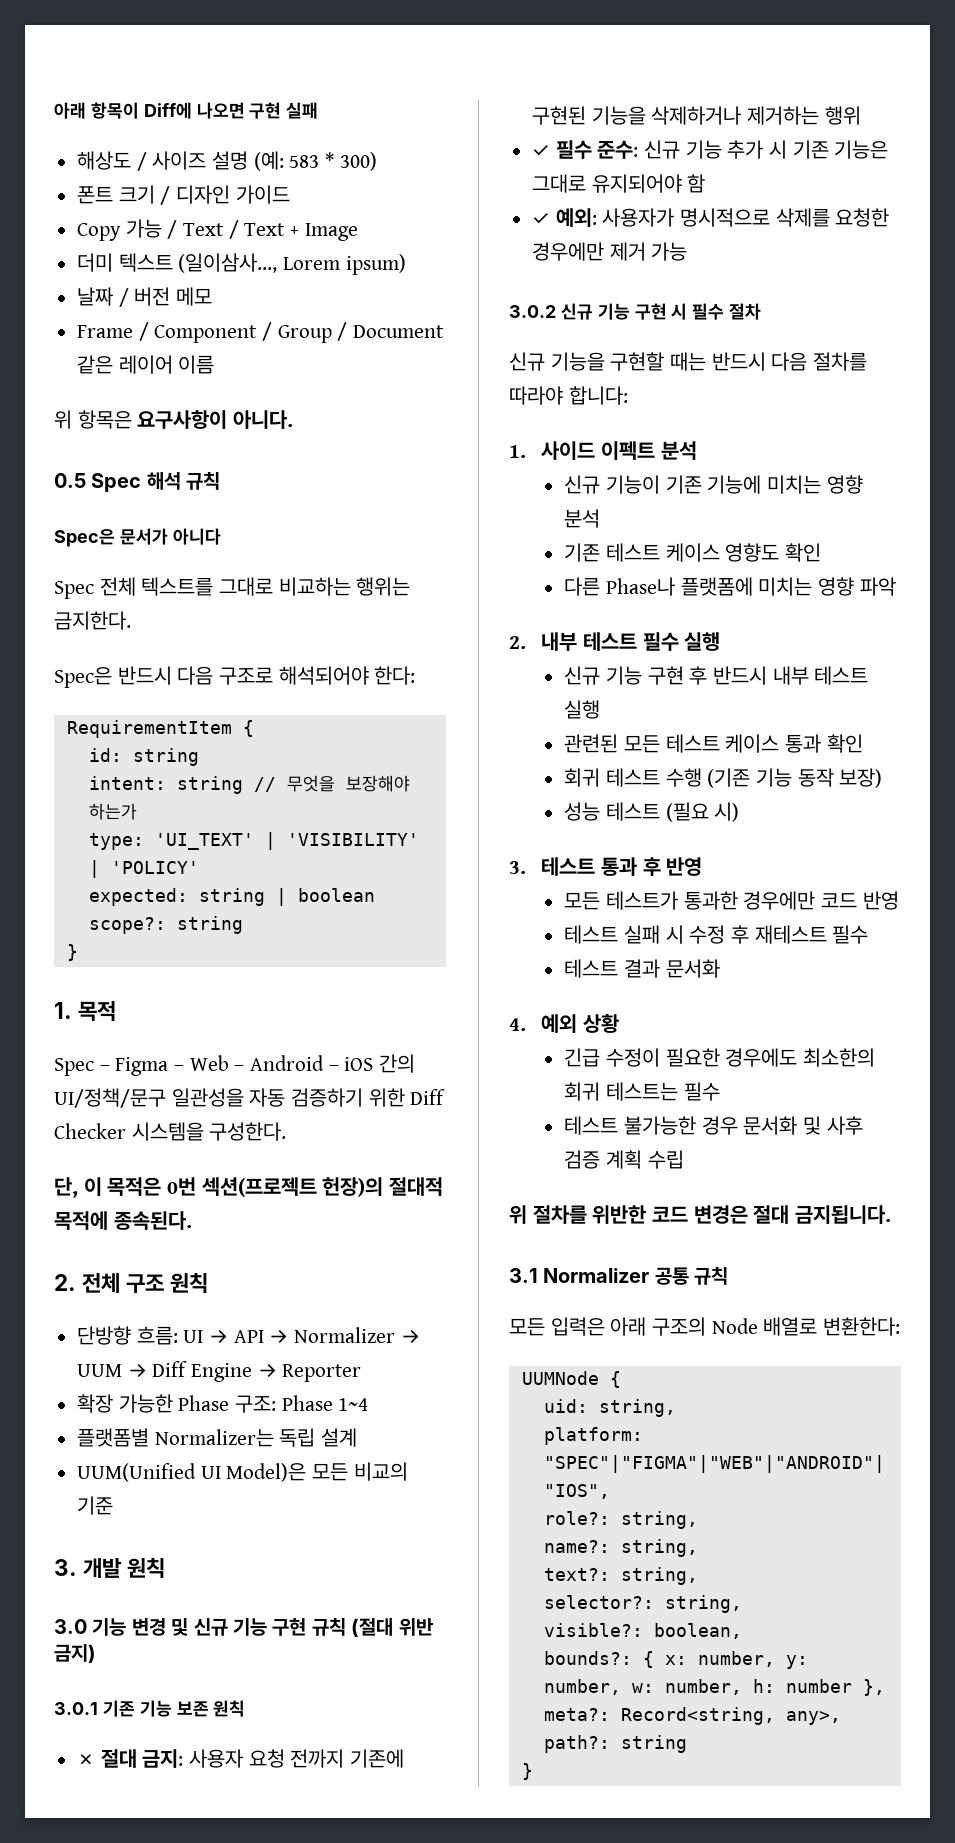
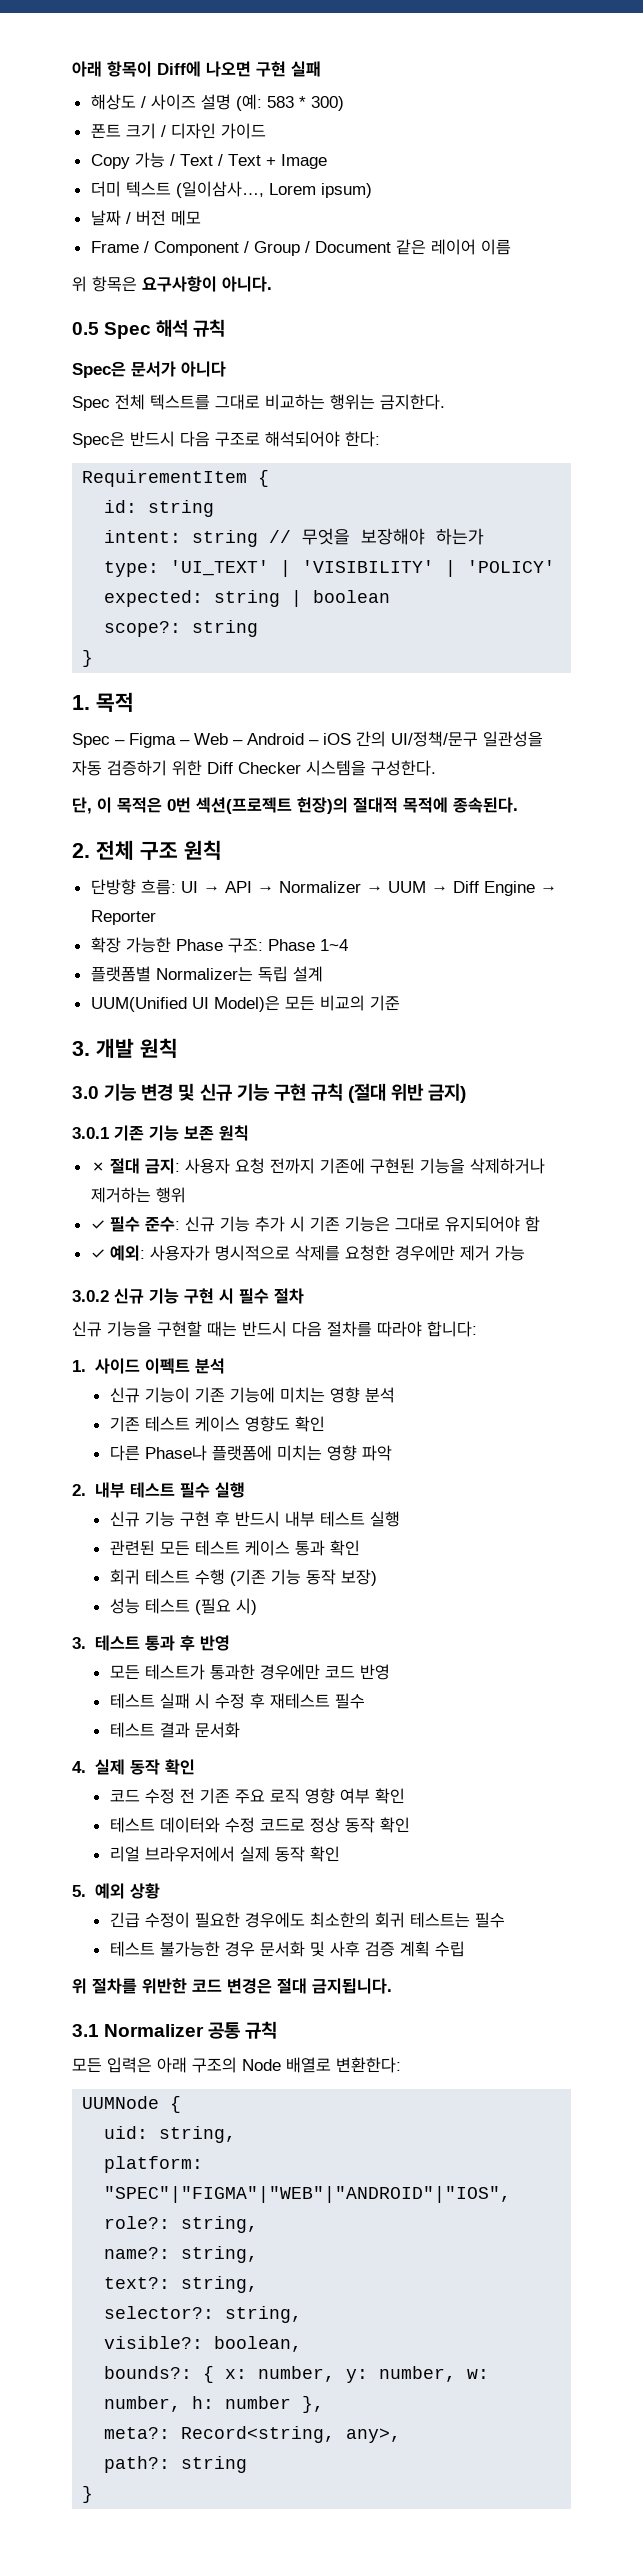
- 4. 예외 상황
+ 4. 실제 동작 확인
+ 코드 수정 전 기존 주요 로직 영향 여부 확인
+ 테스트 데이터와 수정 코드로 정상 동작 확인
+ 리얼 브라우저에서 실제 동작 확인
+ 5. 예외 상황

